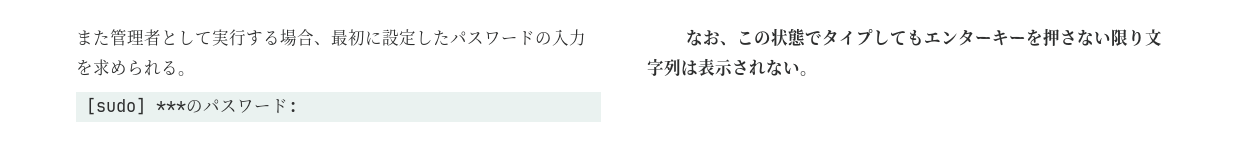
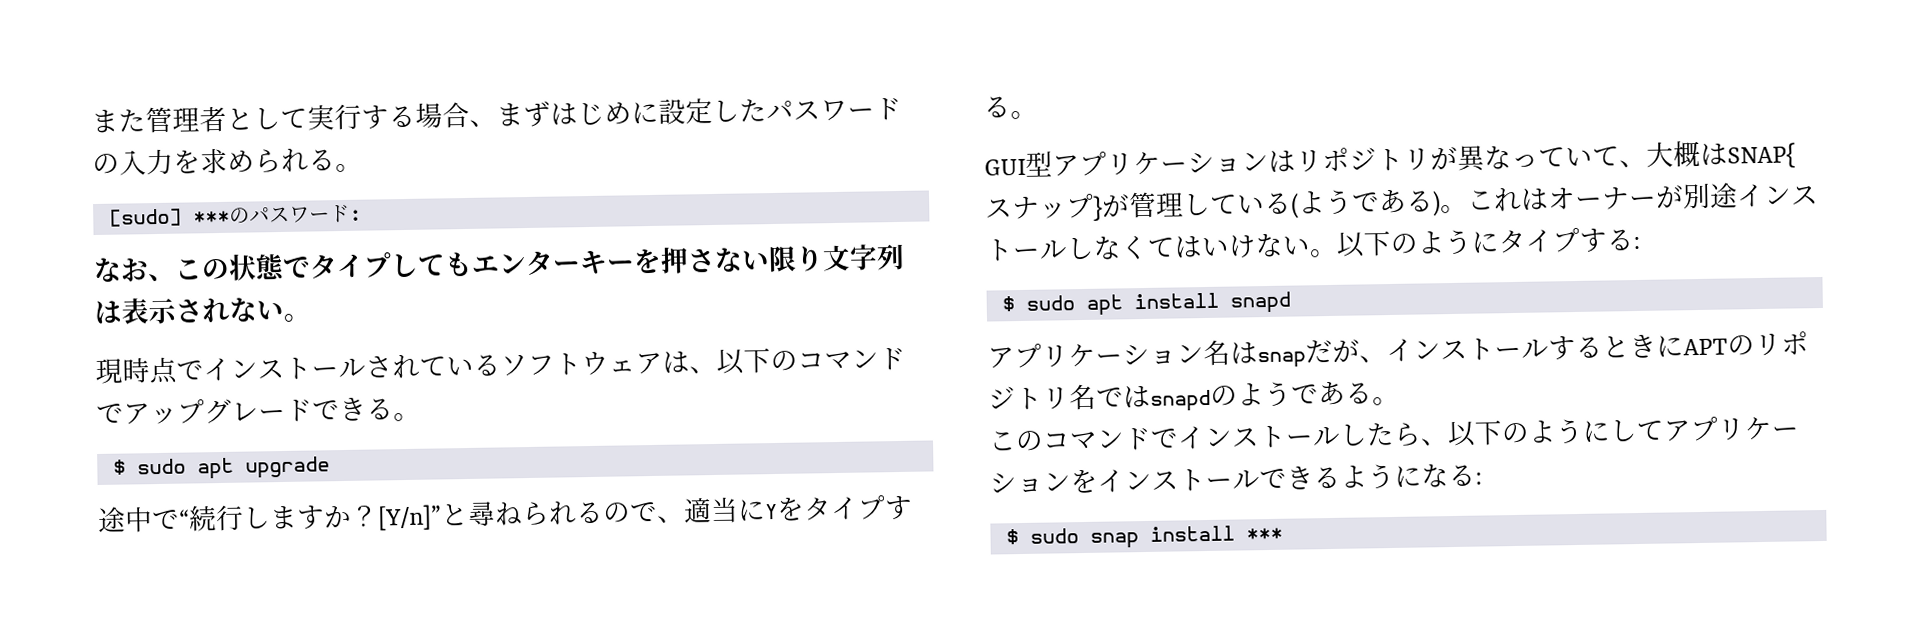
- また管理者として実行する場合、最初に設定したパスワードの入力を求められる。
+ また管理者として実行する場合、まずはじめに設定したパスワードの入力を求められる。
+ 現時点でインストールされているソフトウェアは、以下のコマンドでアップグレードできる。
+ $ sudo apt upgrade
+ 途中で“続行しますか？[Y/n]”と尋ねられるので、適当にYをタイプする。
+ GUI型アプリケーションはリポジトリが異なっていて、大概はSNAP{スナップ}が管理している(ようである)。これはオーナーが別途インストールしなくてはいけない。以下のようにタイプする:
+ $ sudo apt install snapd
+ アプリケーション名はsnapだが、インストールするときにAPTのリポジトリ名ではsnapdのようである。
+ このコマンドでインストールしたら、以下のようにしてアプリケーションをインストールできるようになる:
+ $ sudo snap install ***

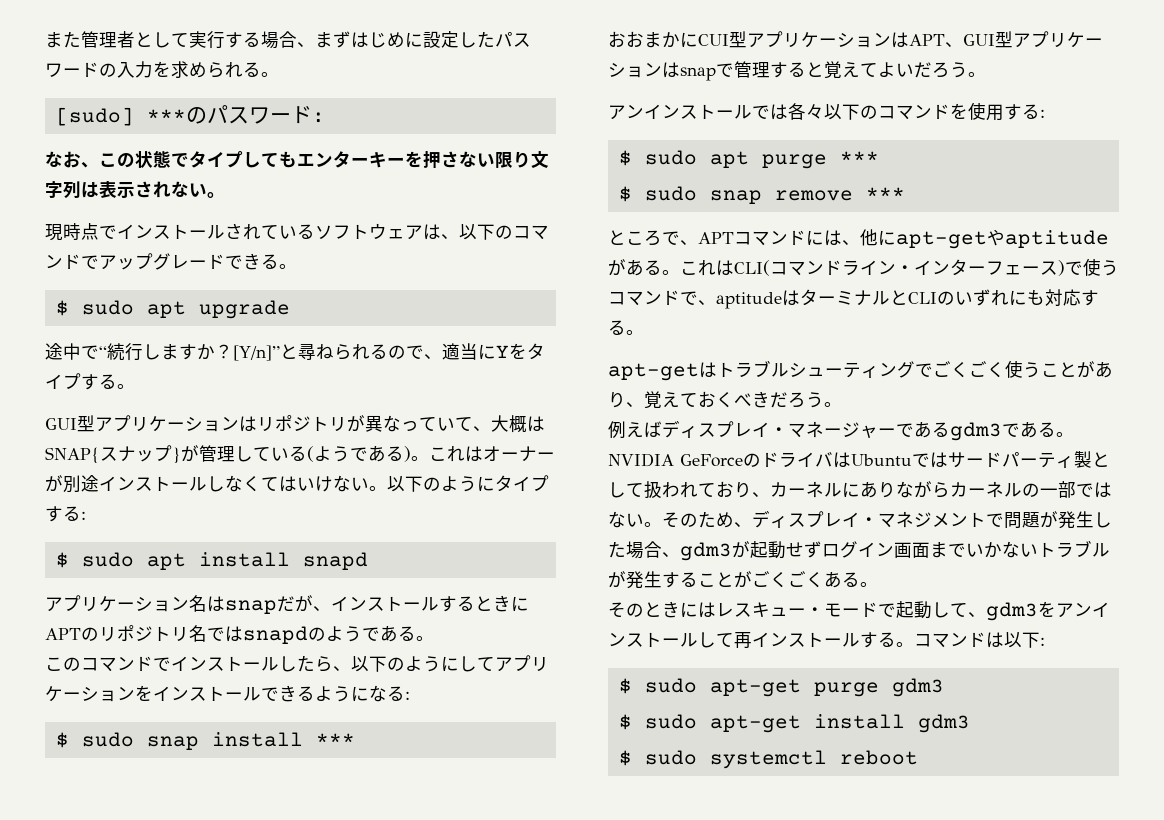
+ おおまかにCUI型アプリケーションはAPT、GUI型アプリケーションはsnapで管理すると覚えてよいだろう。
+ アンインストールでは各々以下のコマンドを使用する:
+ $ sudo apt purge ***
+ $ sudo snap remove ***
+ ところで、APTコマンドには、他にapt-getやaptitudeがある。これはCLI(コマンドライン・インターフェース)で使うコマンドで、aptitudeはターミナルとCLIのいずれにも対応する。
+ apt-getはトラブルシューティングでごくごく使うことがあり、覚えておくべきだろう。
+ 例えばディスプレイ・マネージャーであるgdm3である。NVIDIA GeForceのドライバはUbuntuではサードパーティ製として扱われており、カーネルにありながらカーネルの一部ではない。そのため、ディスプレイ・マネジメントで問題が発生した場合、gdm3が起動せずログイン画面までいかないトラブルが発生することがごくごくある。
+ そのときにはレスキュー・モードで起動して、gdm3をアンインストールして再インストールする。コマンドは以下:
+ $ sudo apt-get purge gdm3
+ $ sudo apt-get install gdm3
+ $ sudo systemctl reboot

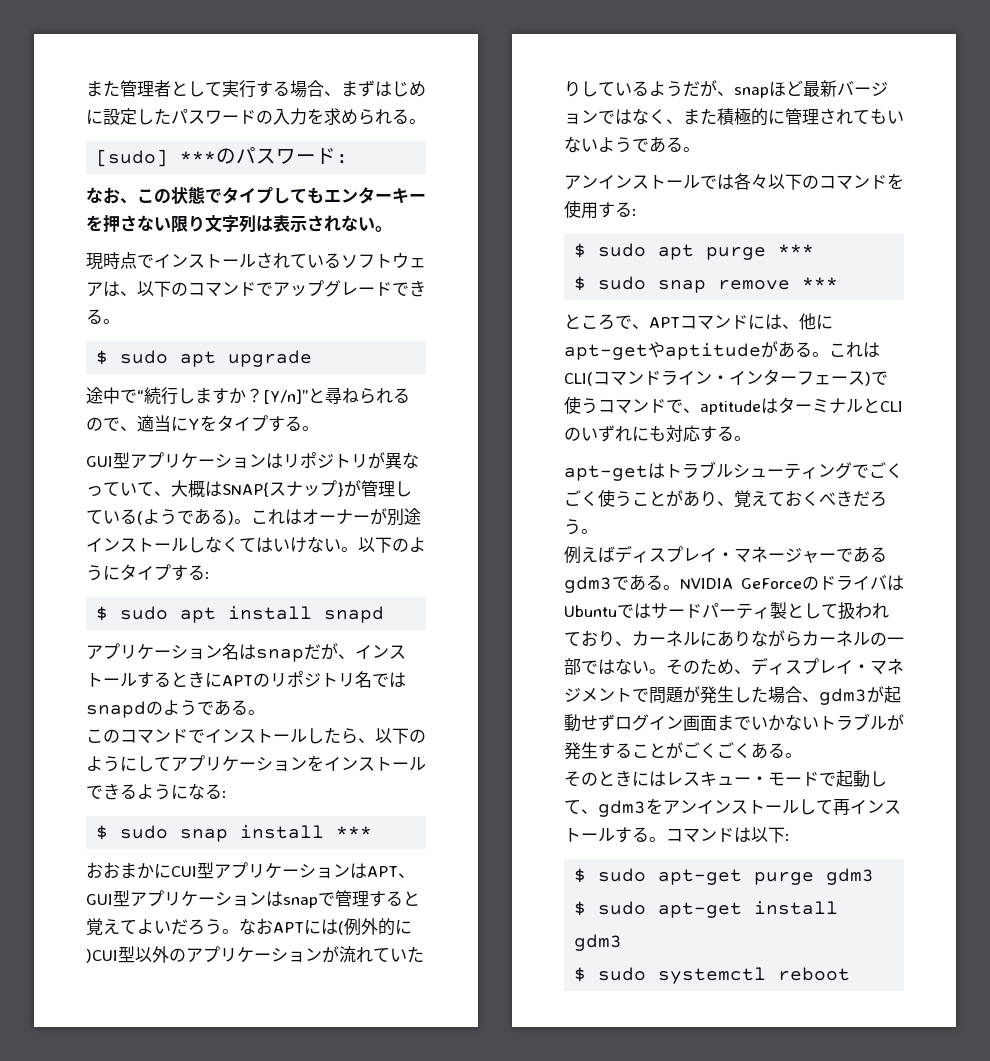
+ なおAPTには(例外的に)CUI型以外のアプリケーションが流れていたりしているようだが、snapほど最新バージョンではなく、また積極的に管理されてもいないようである。

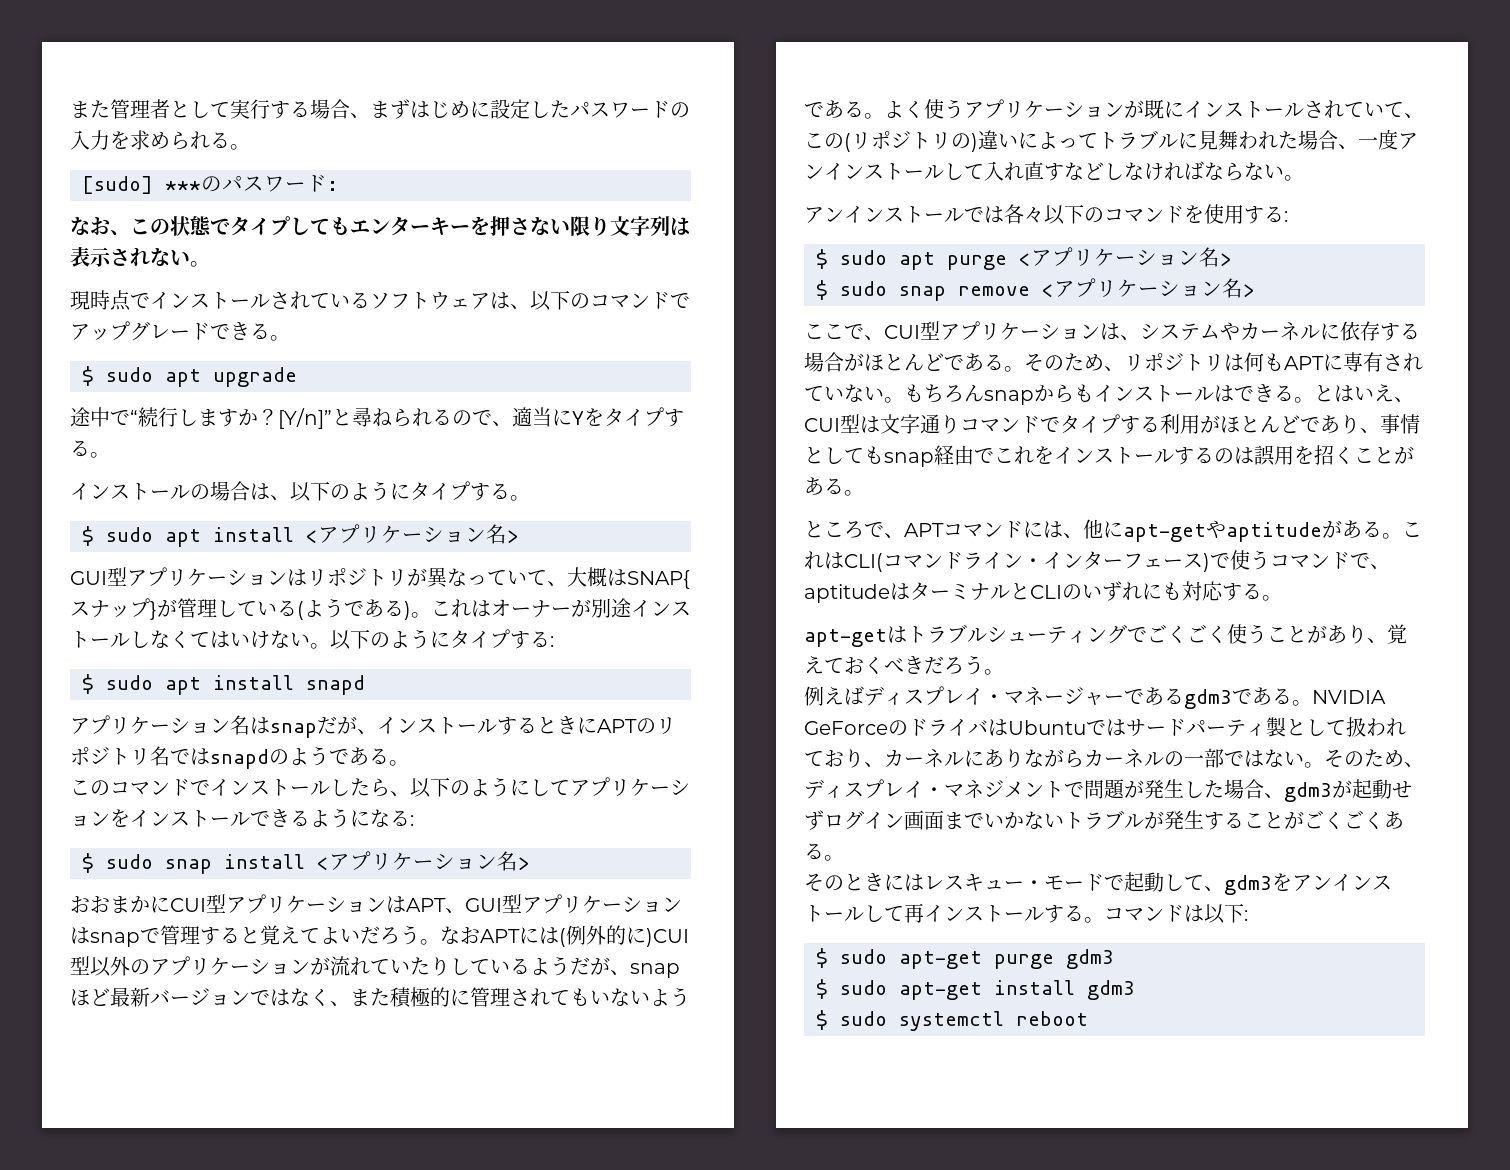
+ インストールの場合は、以下のようにタイプする。
+ $ sudo apt install <アプリケーション名>
- $ sudo snap install ***
+ $ sudo snap install <アプリケーション名>
+ よく使うアプリケーションが既にインストールされていて、この(リポジトリの)違いによってトラブルに見舞われた場合、一度アンインストールして入れ直すなどしなければならない。
- $ sudo apt purge ***
- $ sudo snap remove ***
+ $ sudo apt purge <アプリケーション名>
+ $ sudo snap remove <アプリケーション名>
+ ここで、CUI型アプリケーションは、システムやカーネルに依存する場合がほとんどである。そのため、リポジトリは何もAPTに専有されていない。もちろんsnapからもインストールはできる。とはいえ、CUI型は文字通りコマンドでタイプする利用がほとんどであり、事情としてもsnap経由でこれをインストールするのは誤用を招くことがある。

